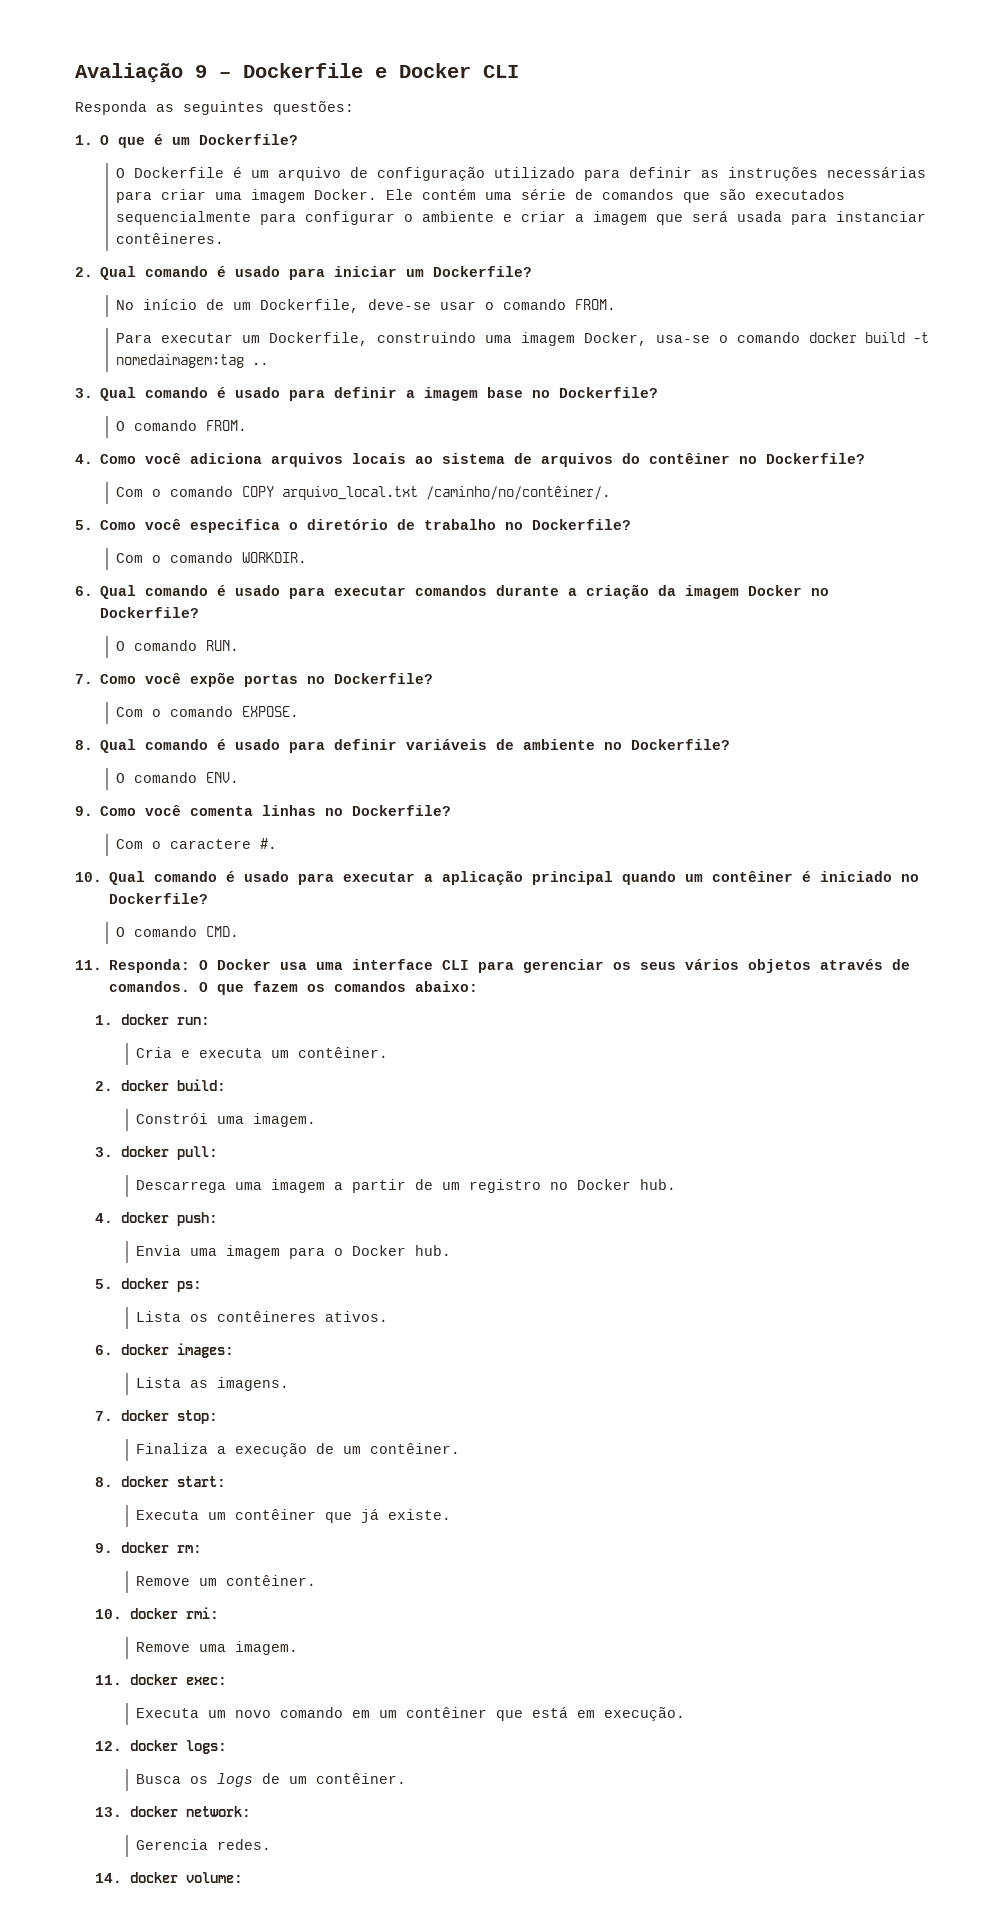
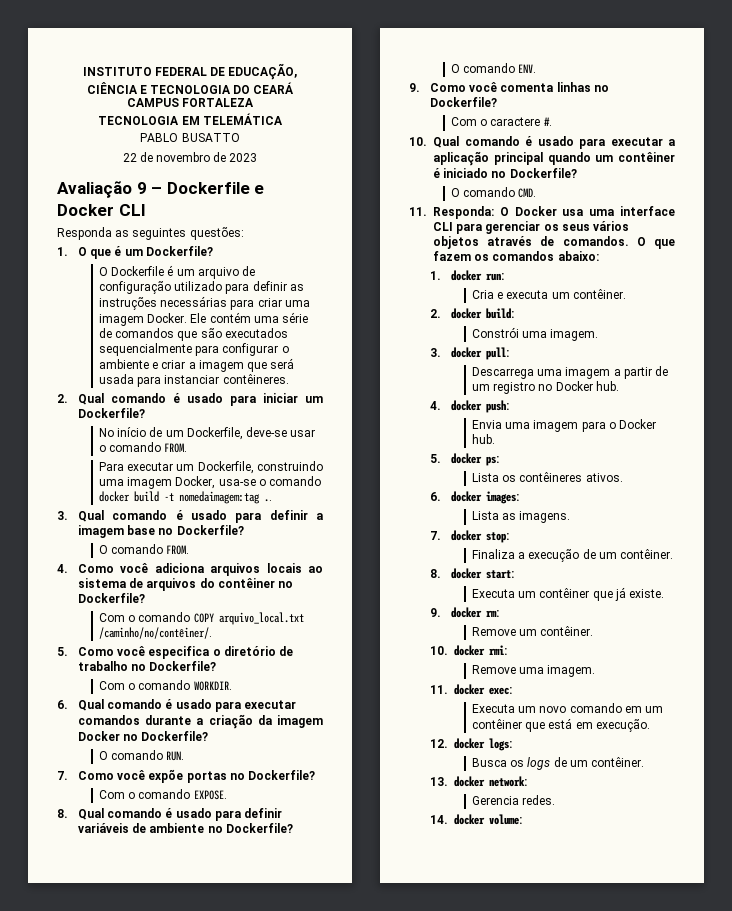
+ INSTITUTO FEDERAL DE EDUCAÇÃO, CIÊNCIA E TECNOLOGIA DO CEARÁ
+ CAMPUS FORTALEZA
+ TECNOLOGIA EM TELEMÁTICA
+ PABLO BUSATTO
+ 22 de novembro de 2023

